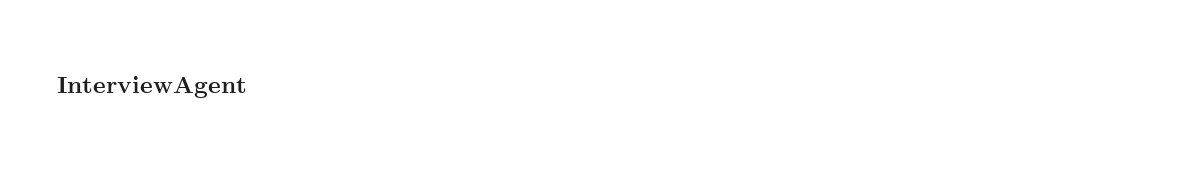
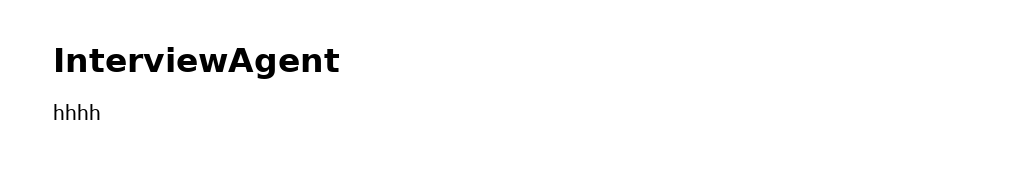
+ hhhh

